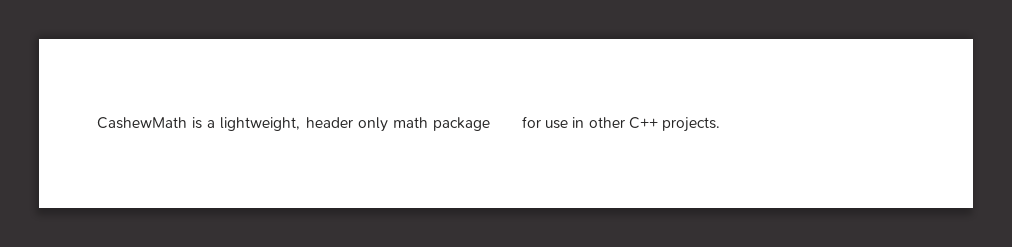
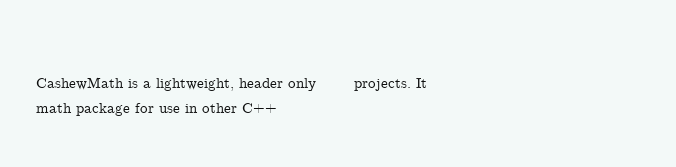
+ It

